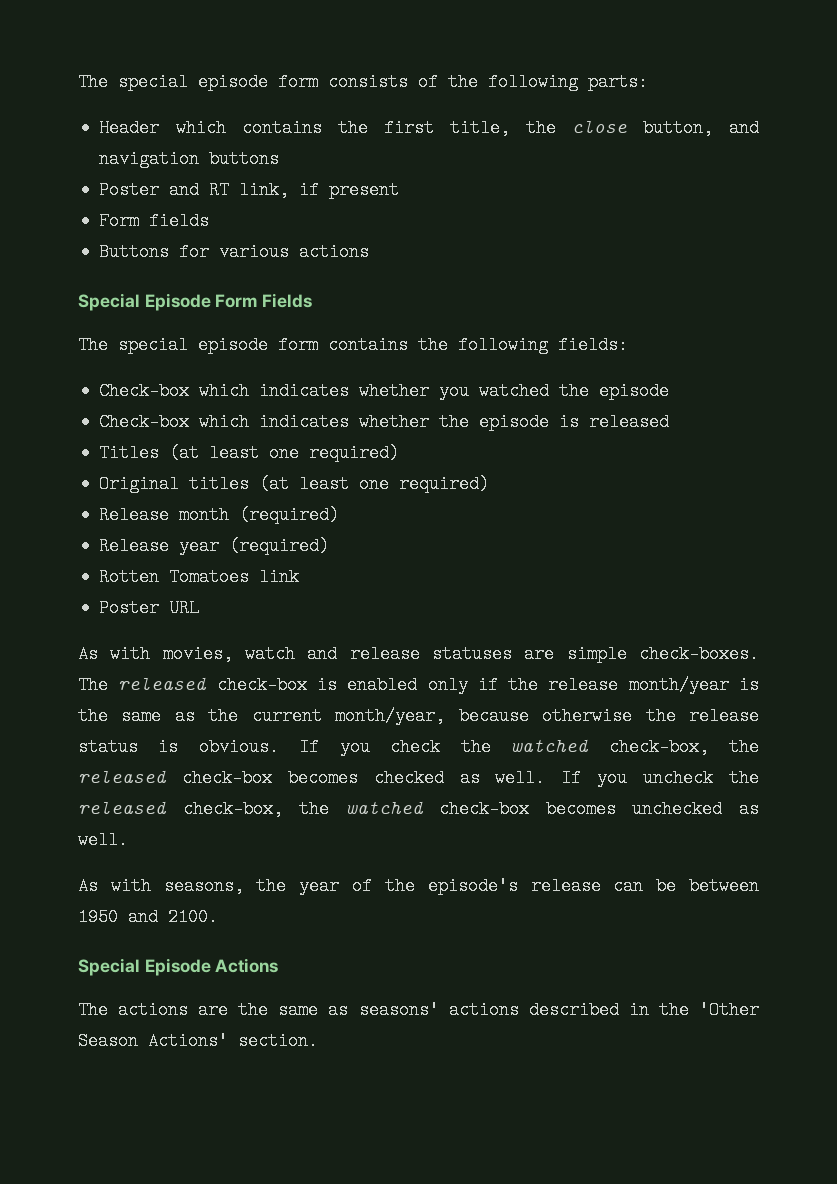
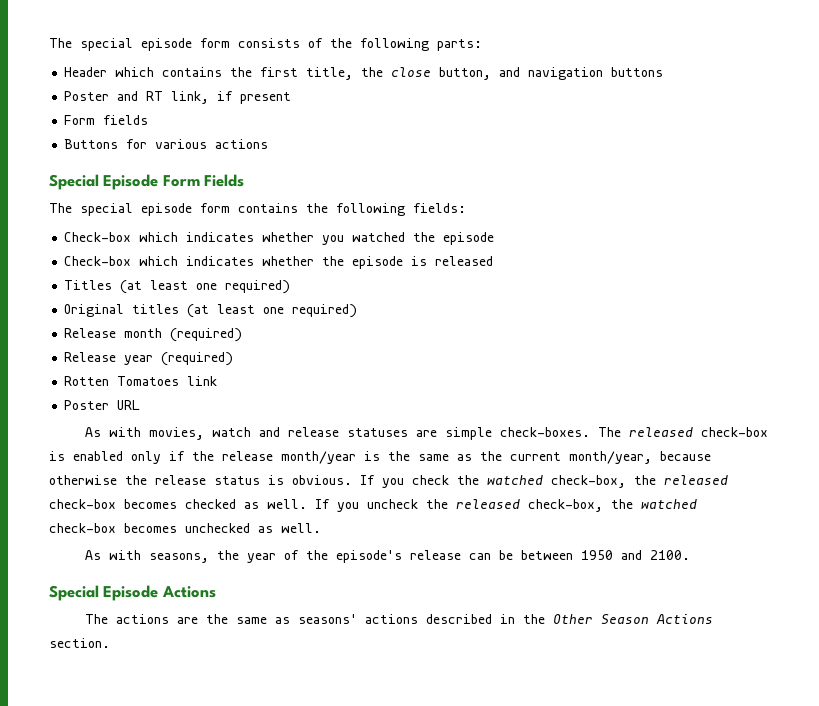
- The actions are the same as seasons' actions described in the 'Other Season Actions' section.
+ The actions are the same as seasons' actions described in the Other Season Actions section.

